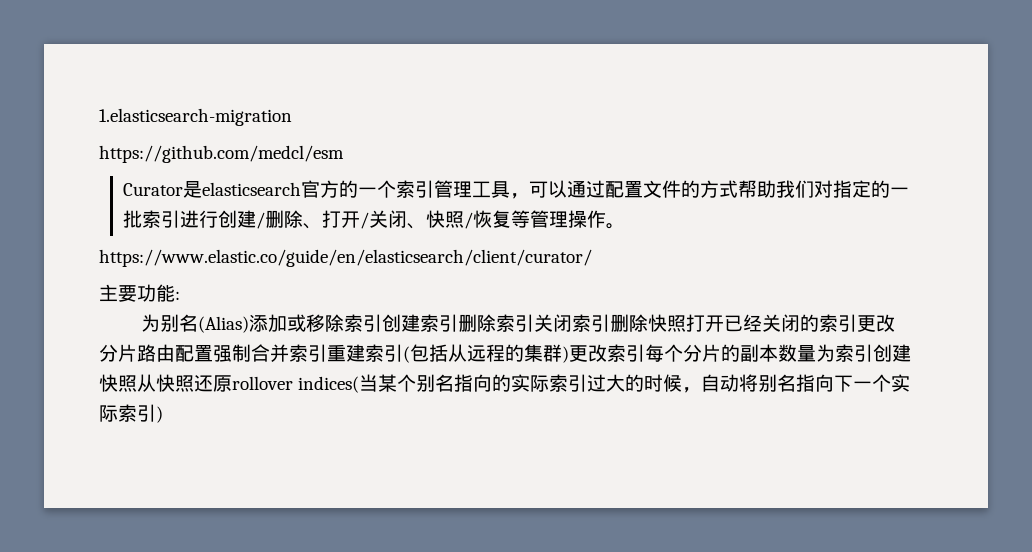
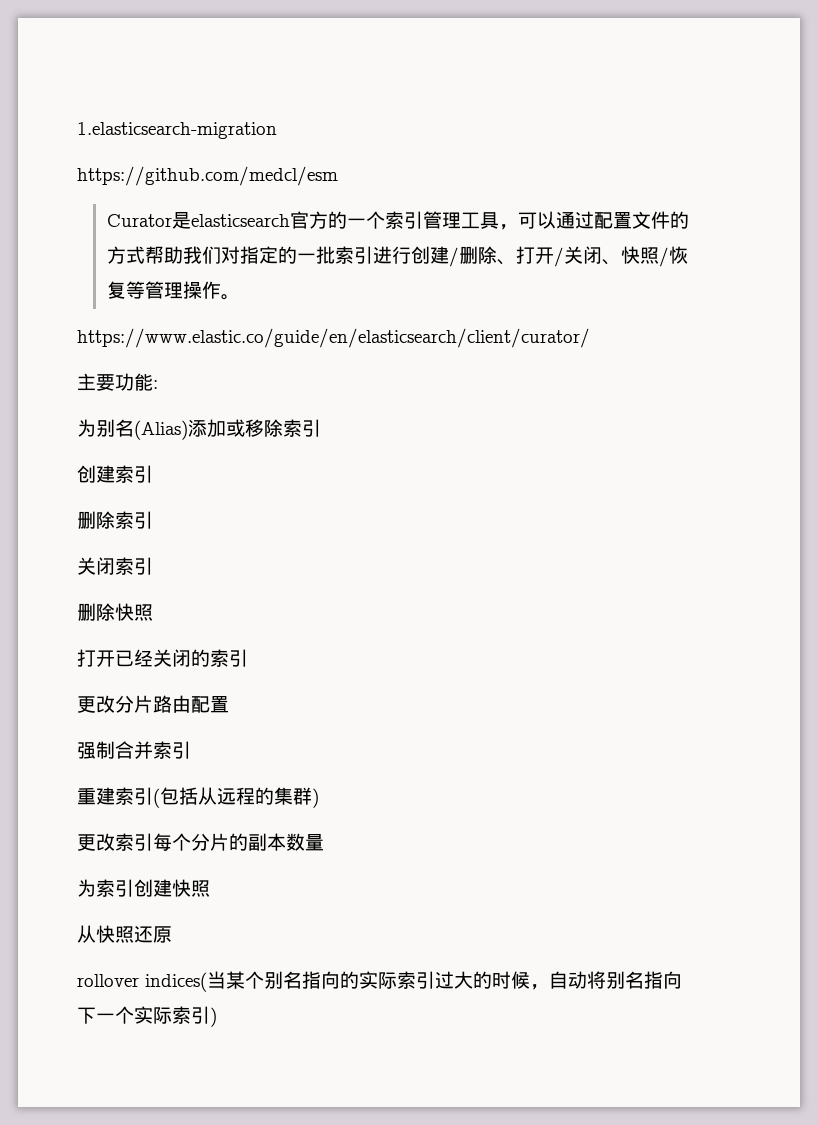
- 为别名(Alias)添加或移除索引创建索引删除索引关闭索引删除快照打开已经关闭的索引更改分片路由配置强制合并索引重建索引(包括从远程的集群)更改索引每个分片的副本数量为索引创建快照从快照还原rollover indices(当某个别名指向的实际索引过大的时候，自动将别名指向下一个实际索引)
+ 为别名(Alias)添加或移除索引
+ 创建索引
+ 删除索引
+ 关闭索引
+ 删除快照
+ 打开已经关闭的索引
+ 更改分片路由配置
+ 强制合并索引
+ 重建索引(包括从远程的集群)
+ 更改索引每个分片的副本数量
+ 为索引创建快照
+ 从快照还原
+ rollover indices(当某个别名指向的实际索引过大的时候，自动将别名指向下一个实际索引)

